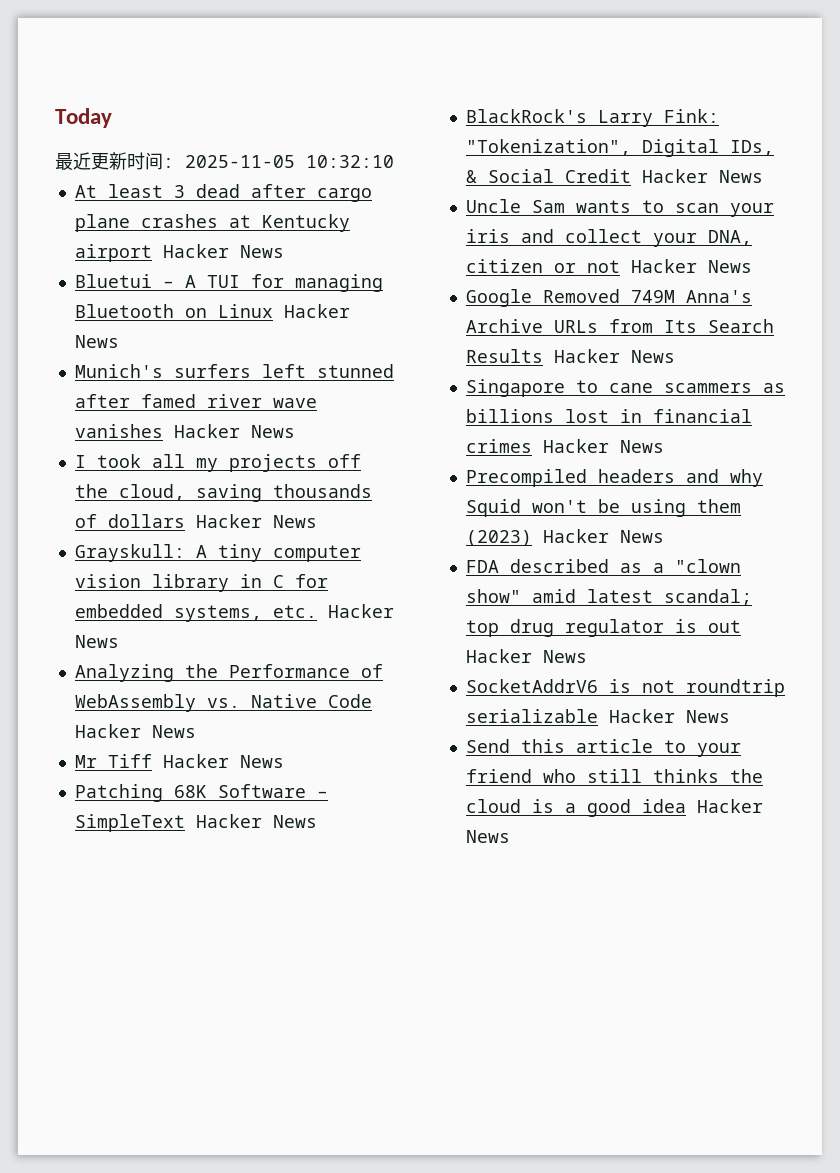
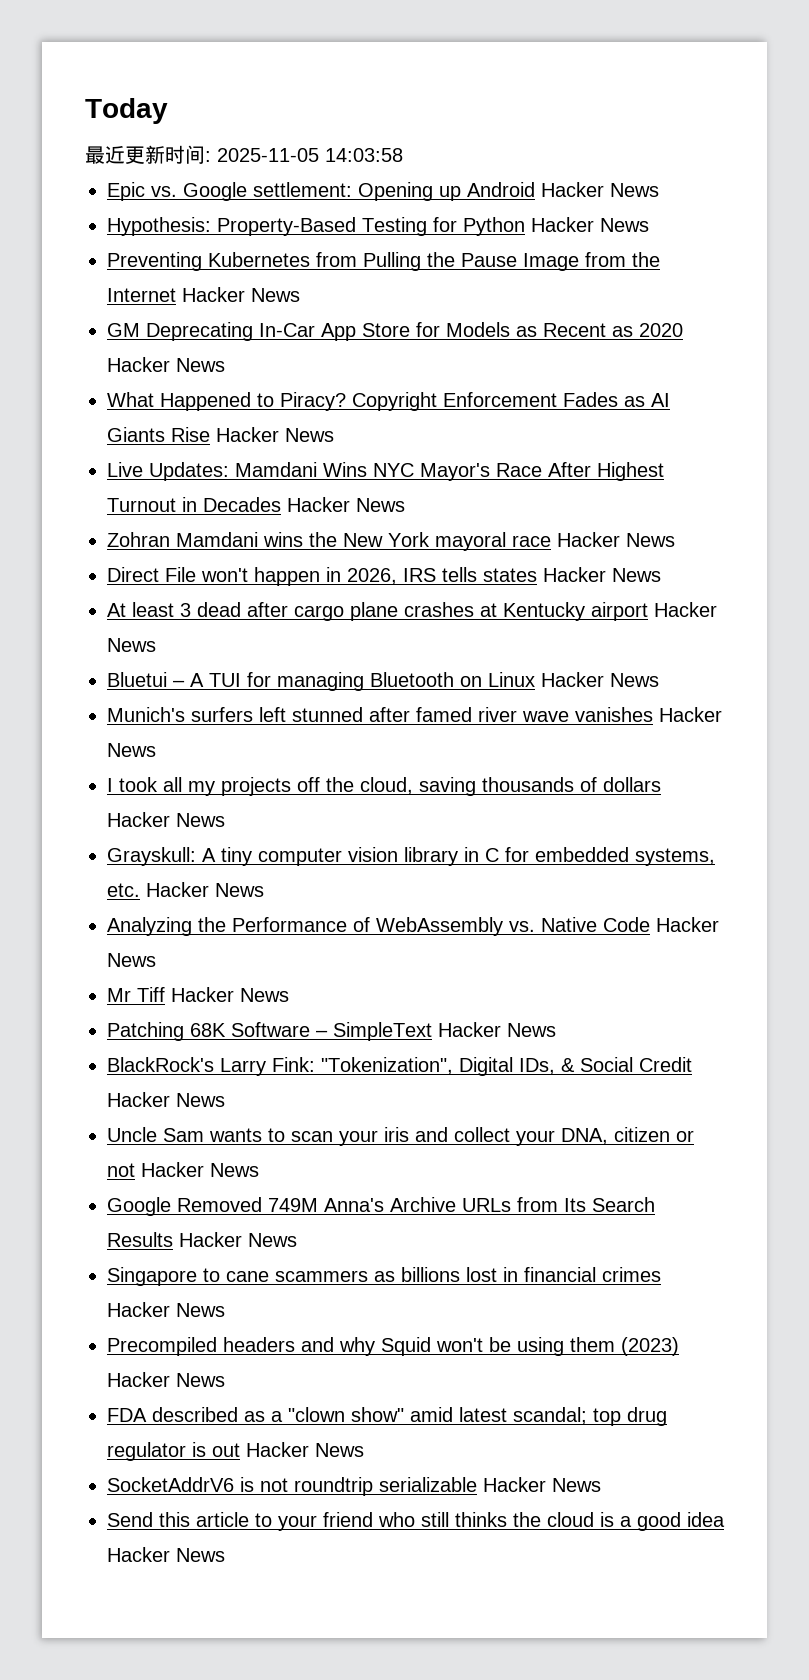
- 最近更新时间: 2025-11-05 10:32:10
+ 最近更新时间: 2025-11-05 14:03:58
+ Epic vs. Google settlement: Opening up Android Hacker News
+ Hypothesis: Property-Based Testing for Python Hacker News
+ Preventing Kubernetes from Pulling the Pause Image from the Internet Hacker News
+ GM Deprecating In-Car App Store for Models as Recent as 2020 Hacker News
+ What Happened to Piracy? Copyright Enforcement Fades as AI Giants Rise Hacker News
+ Live Updates: Mamdani Wins NYC Mayor's Race After Highest Turnout in Decades Hacker News
+ Zohran Mamdani wins the New York mayoral race Hacker News
+ Direct File won't happen in 2026, IRS tells states Hacker News

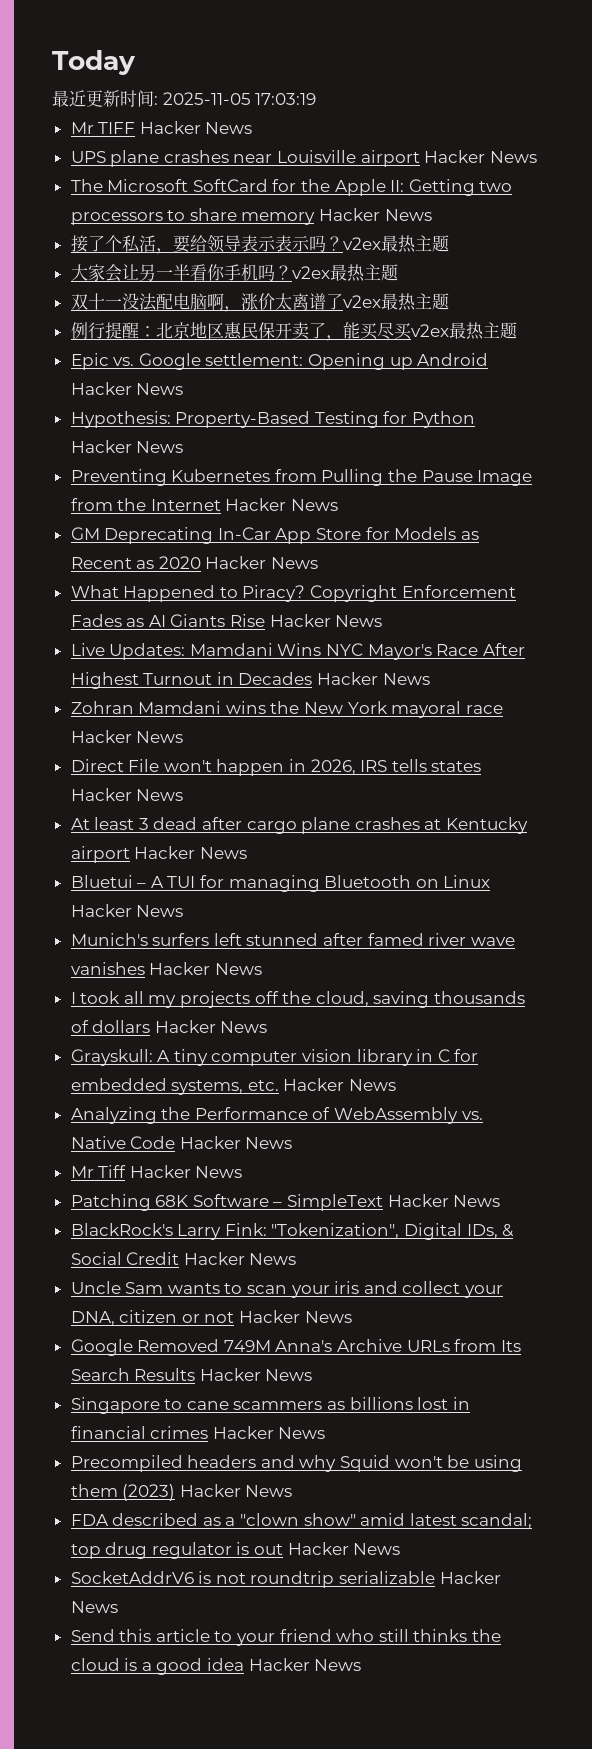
- 最近更新时间: 2025-11-05 14:03:58
+ 最近更新时间: 2025-11-05 17:03:19
+ Mr TIFF Hacker News
+ UPS plane crashes near Louisville airport Hacker News
+ The Microsoft SoftCard for the Apple II: Getting two processors to share memory Hacker News
+ 接了个私活，要给领导表示表示吗？v2ex最热主题
+ 大家会让另一半看你手机吗？v2ex最热主题
+ 双十一没法配电脑啊，涨价太离谱了v2ex最热主题
+ 例行提醒：北京地区惠民保开卖了，能买尽买v2ex最热主题

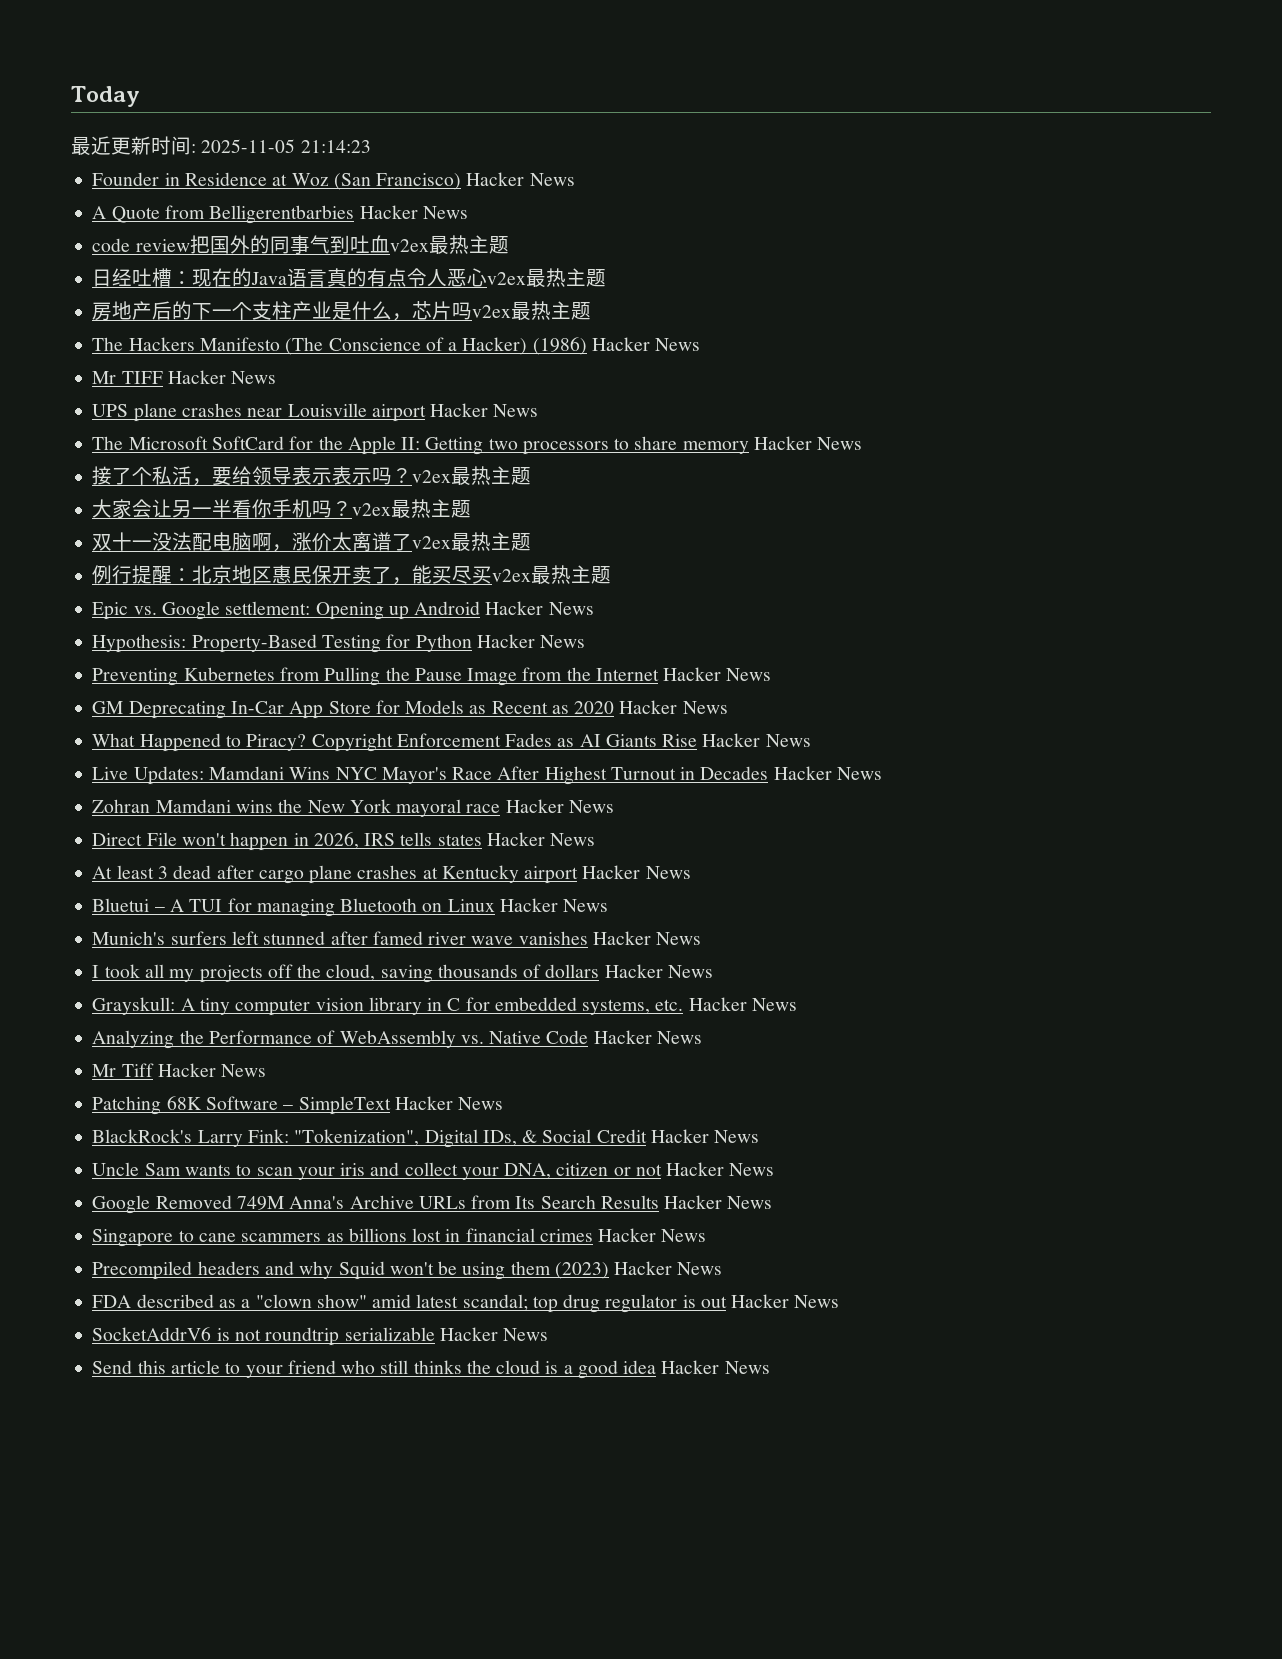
- 最近更新时间: 2025-11-05 17:03:19
+ 最近更新时间: 2025-11-05 21:14:23
+ Founder in Residence at Woz (San Francisco) Hacker News
+ A Quote from Belligerentbarbies Hacker News
+ code review把国外的同事气到吐血v2ex最热主题
+ 日经吐槽：现在的Java语言真的有点令人恶心v2ex最热主题
+ 房地产后的下一个支柱产业是什么，芯片吗v2ex最热主题
+ The Hackers Manifesto (The Conscience of a Hacker) (1986) Hacker News

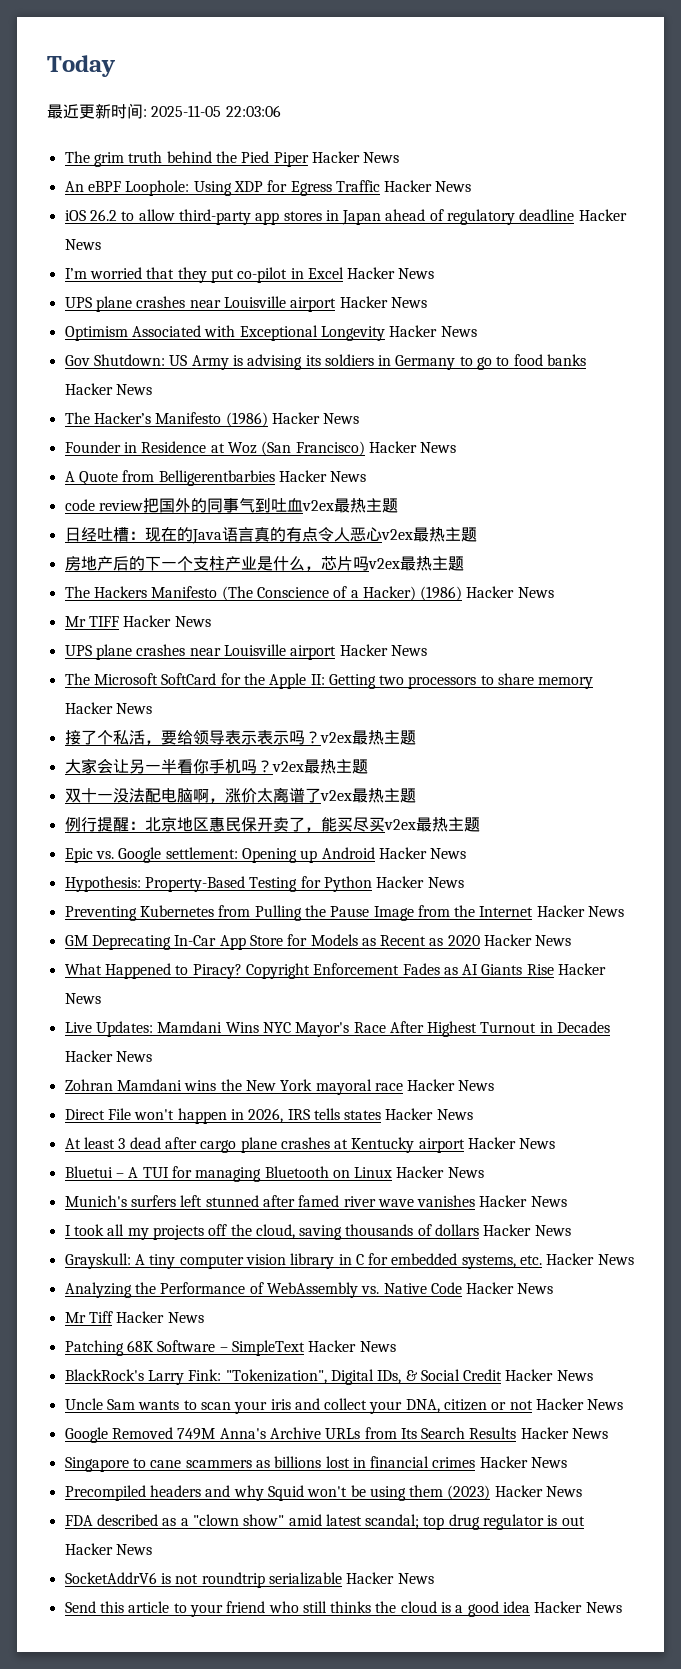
- 最近更新时间: 2025-11-05 21:14:23
+ 最近更新时间: 2025-11-05 22:03:06
+ The grim truth behind the Pied Piper Hacker News
+ An eBPF Loophole: Using XDP for Egress Traffic Hacker News
+ iOS 26.2 to allow third-party app stores in Japan ahead of regulatory deadline Hacker News
+ I’m worried that they put co-pilot in Excel Hacker News
+ UPS plane crashes near Louisville airport Hacker News
+ Optimism Associated with Exceptional Longevity Hacker News
+ Gov Shutdown: US Army is advising its soldiers in Germany to go to food banks Hacker News
+ The Hacker’s Manifesto (1986) Hacker News

